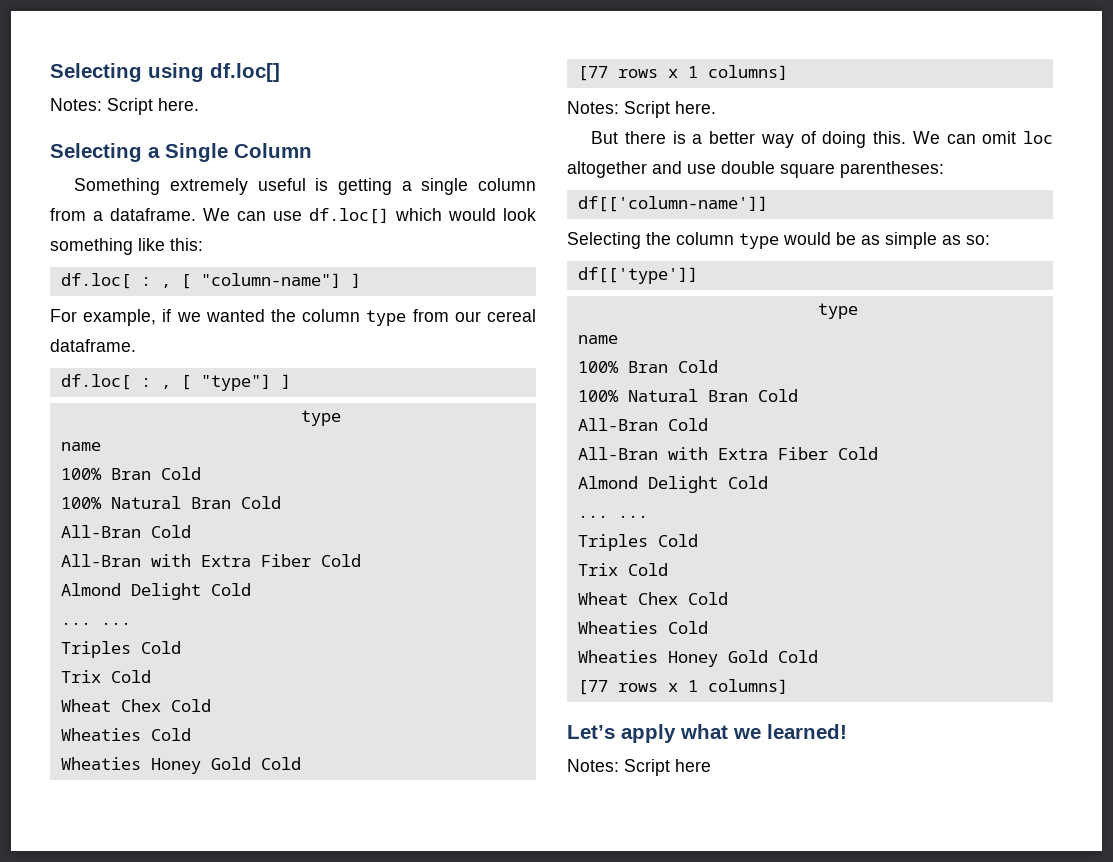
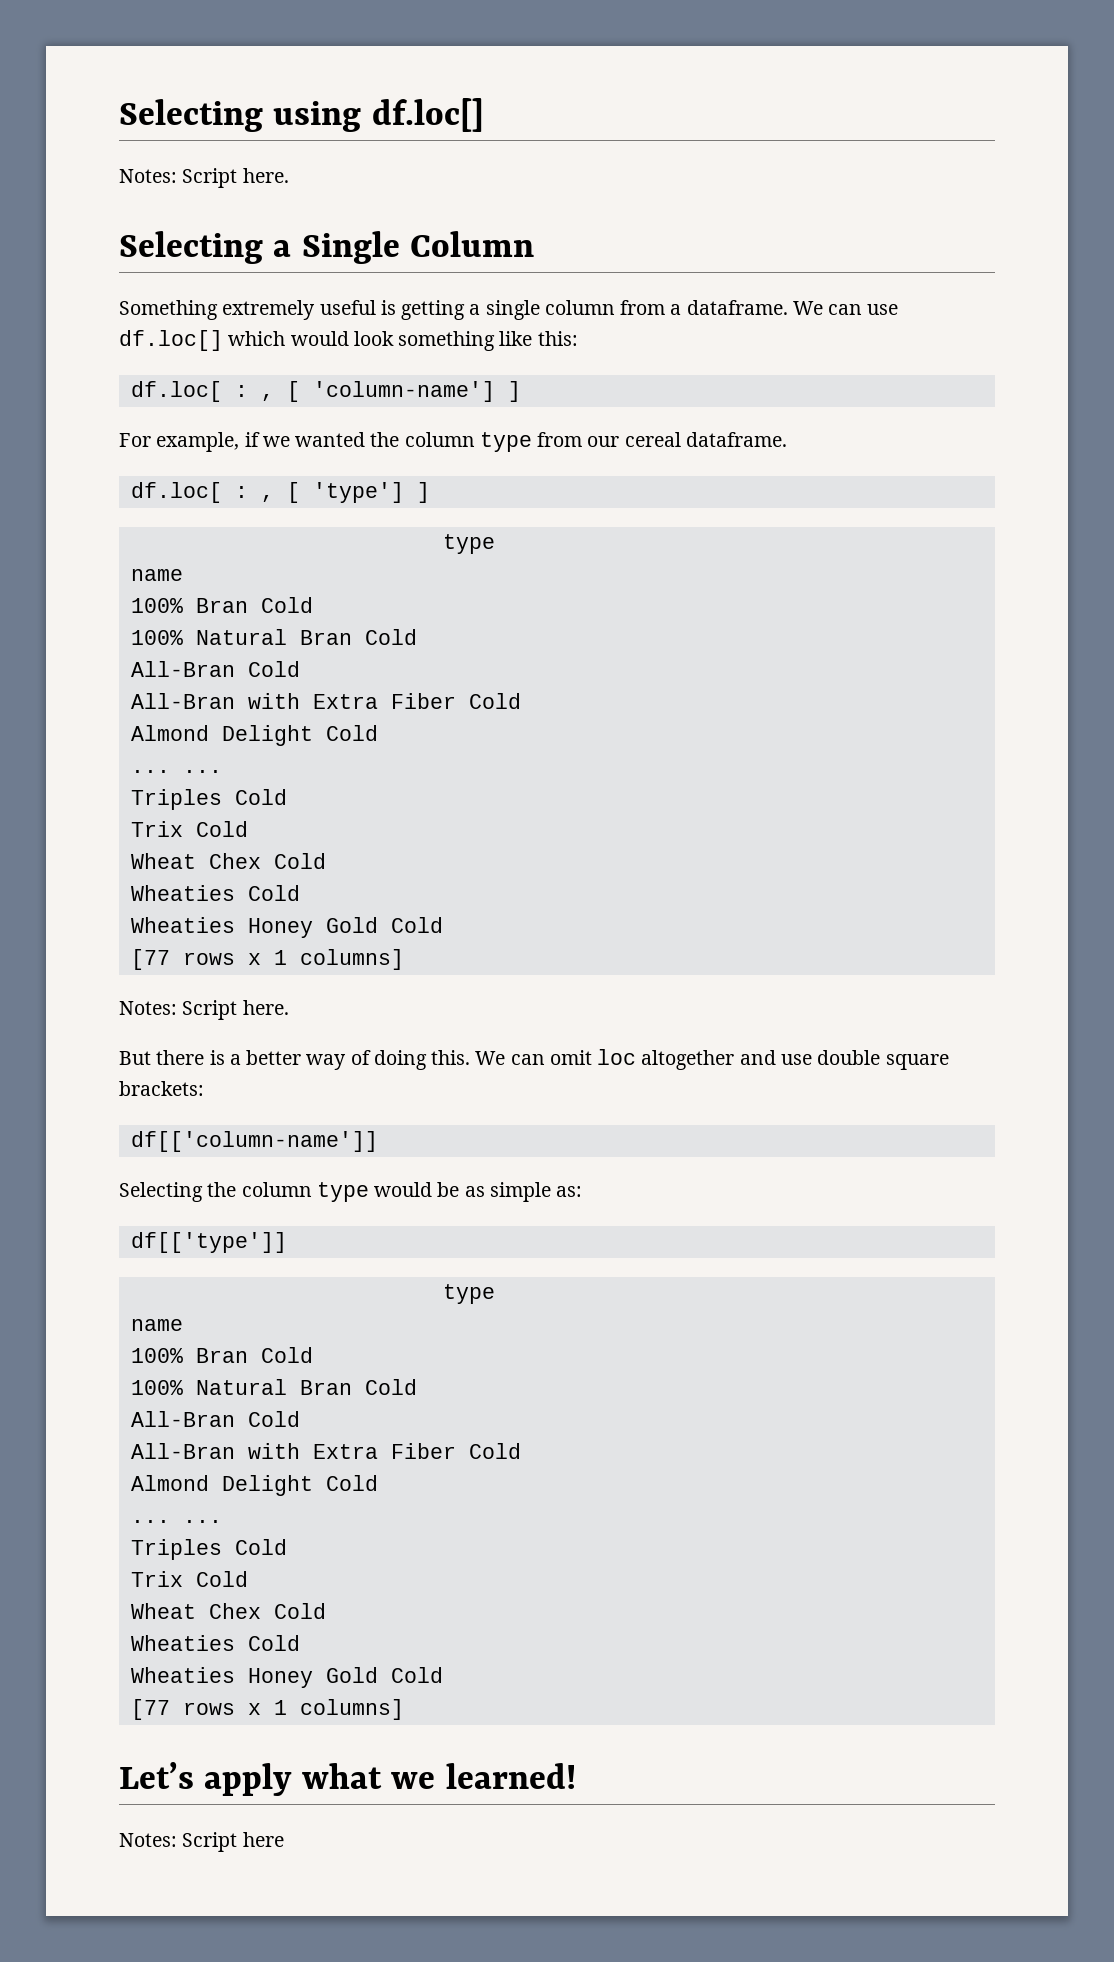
- df.loc[ : , [ "column-name"] ]
+ df.loc[ : , [ 'column-name'] ]
- df.loc[ : , [ "type"] ]
+ df.loc[ : , [ 'type'] ]
- We can omit loc altogether and use double square parentheses:
+ We can omit loc altogether and use double square brackets:
- Selecting the column type would be as simple as so:
+ Selecting the column type would be as simple as:

